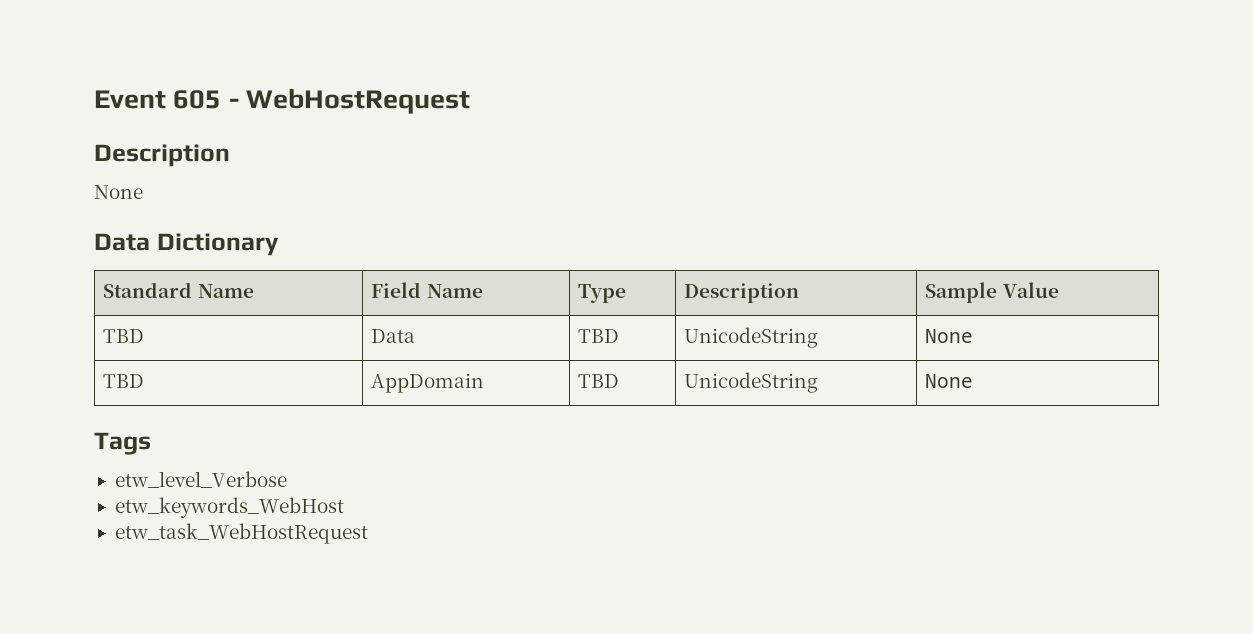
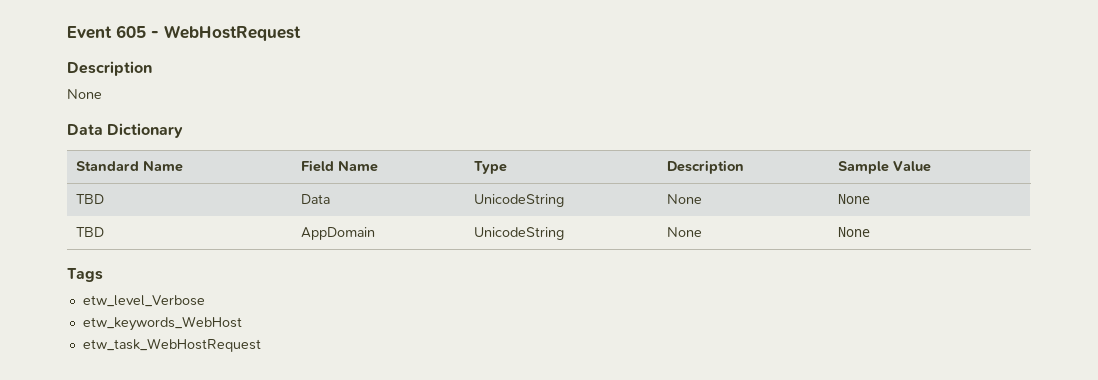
- TBD | Data | TBD | UnicodeString | None
+ TBD | Data | UnicodeString | None | None
- TBD | AppDomain | TBD | UnicodeString | None
+ TBD | AppDomain | UnicodeString | None | None

